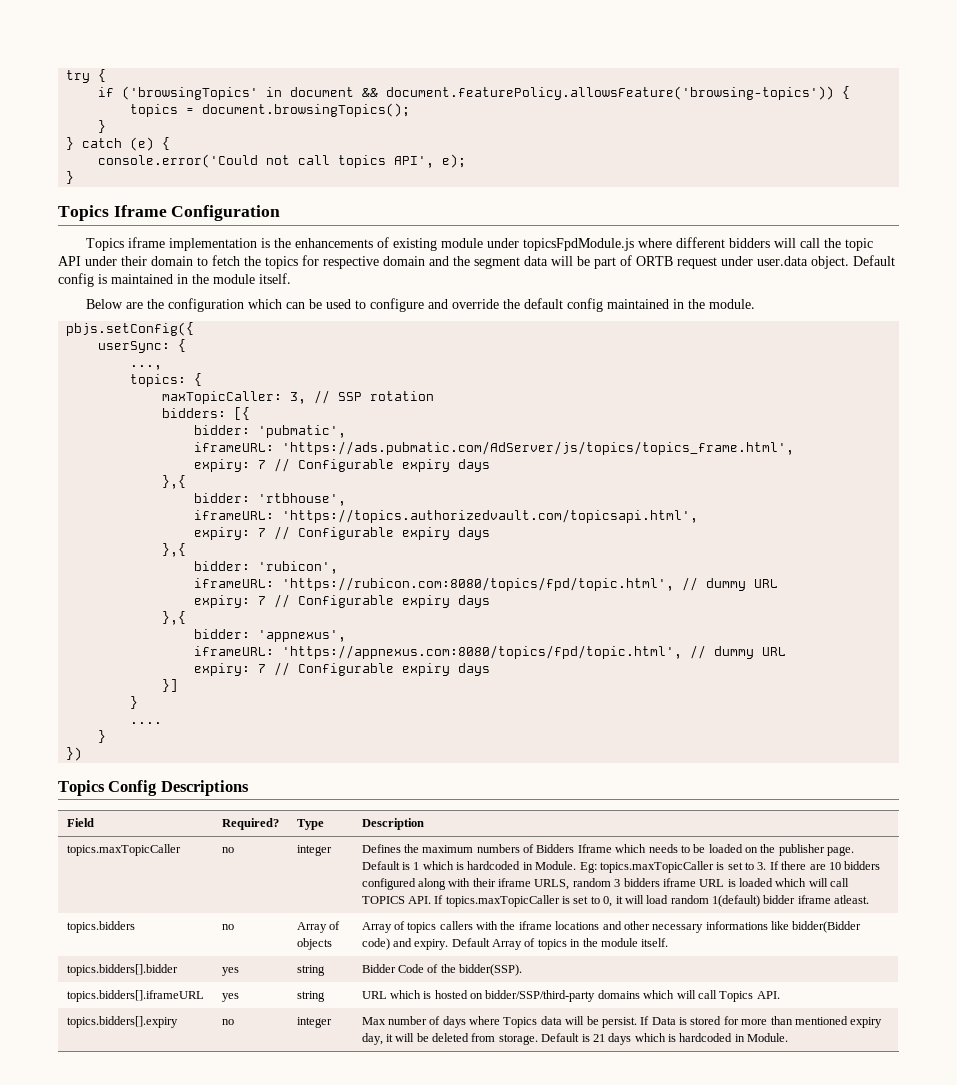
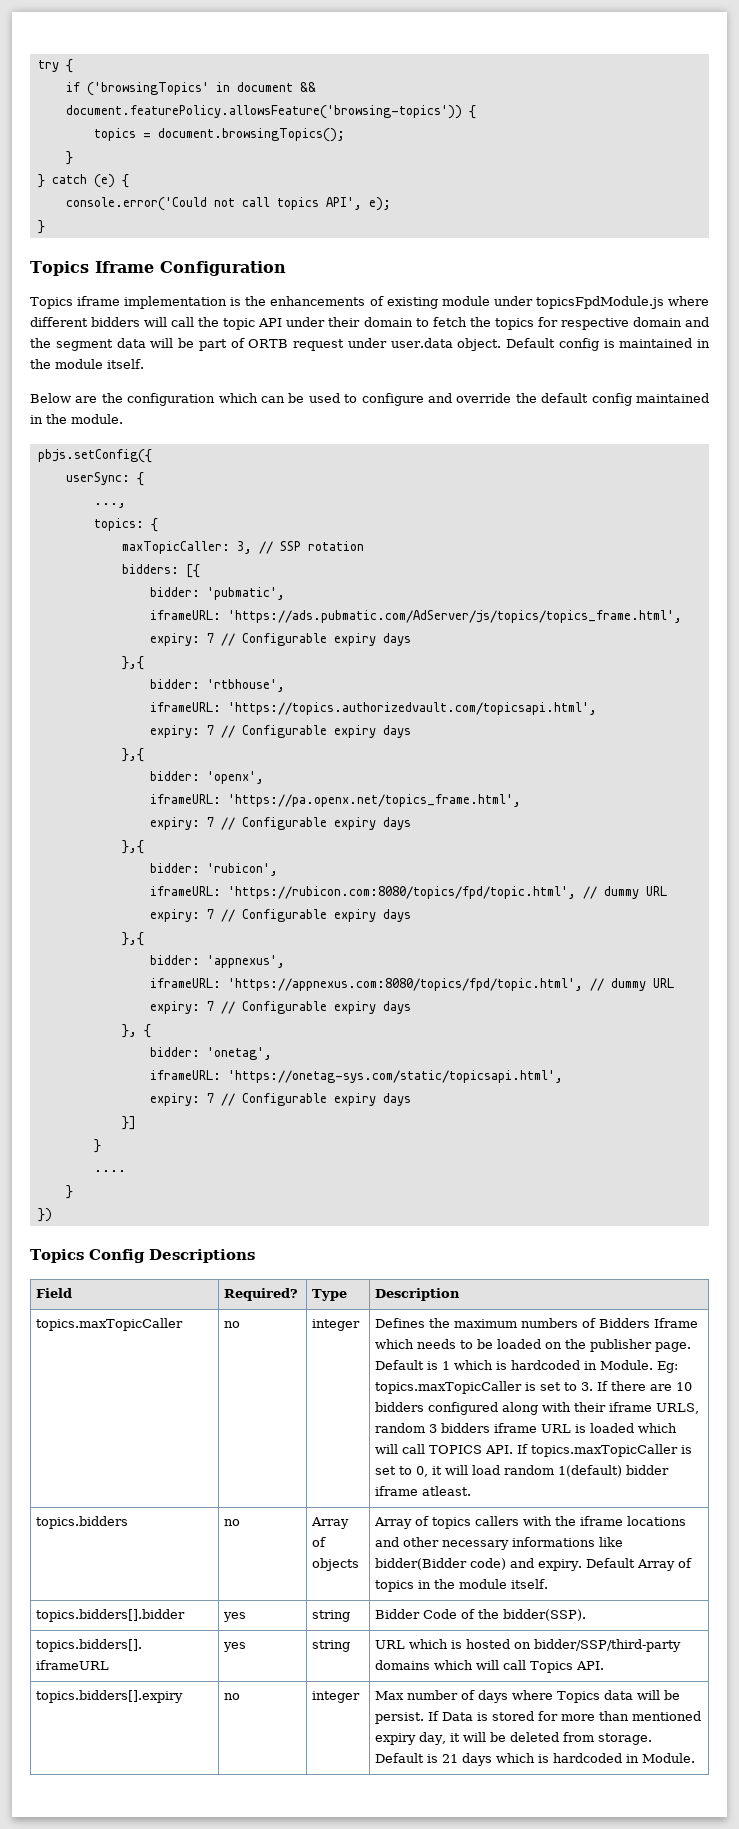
+ bidder: 'openx',
+ iframeURL: 'https://pa.openx.net/topics_frame.html',
+ expiry: 7 // Configurable expiry days
+ },{
+ }, {
+ bidder: 'onetag',
+ iframeURL: 'https://onetag-sys.com/static/topicsapi.html',
+ expiry: 7 // Configurable expiry days

